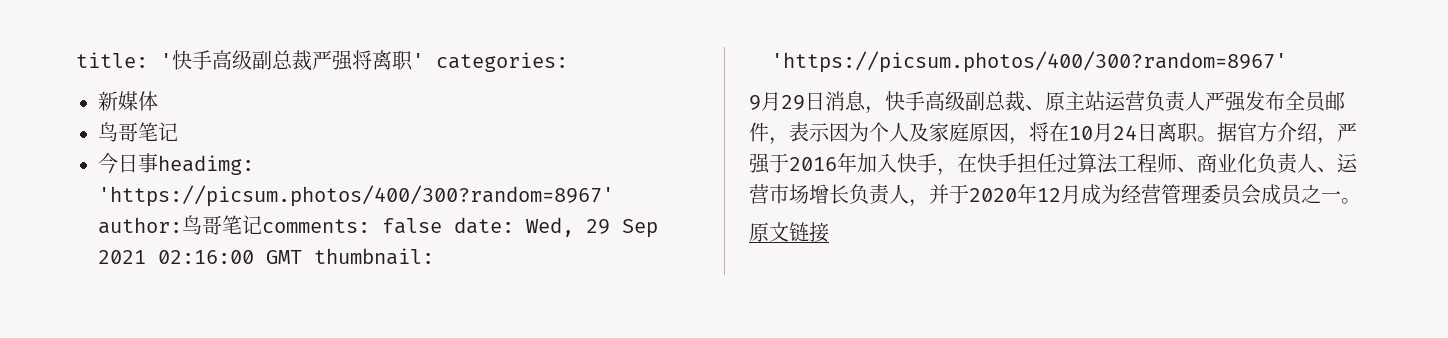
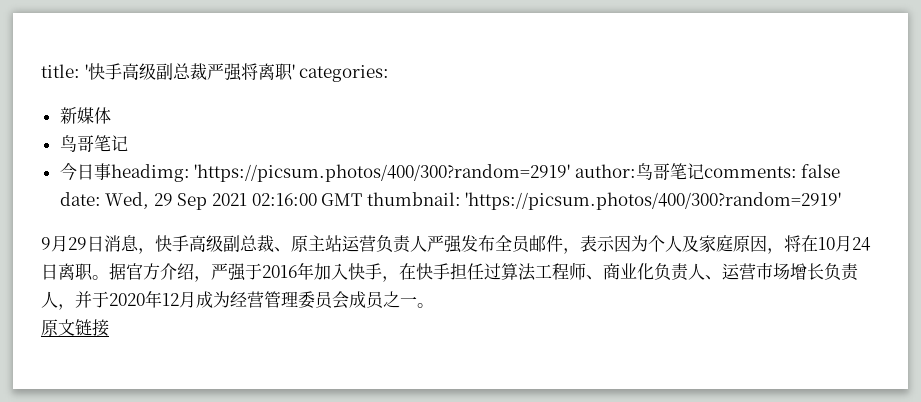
- 今日事headimg: 'https://picsum.photos/400/300?random=8967' author:鸟哥笔记comments: false date: Wed, 29 Sep 2021 02:16:00 GMT thumbnail: 'https://picsum.photos/400/300?random=8967'
+ 今日事headimg: 'https://picsum.photos/400/300?random=2919' author:鸟哥笔记comments: false date: Wed, 29 Sep 2021 02:16:00 GMT thumbnail: 'https://picsum.photos/400/300?random=2919'

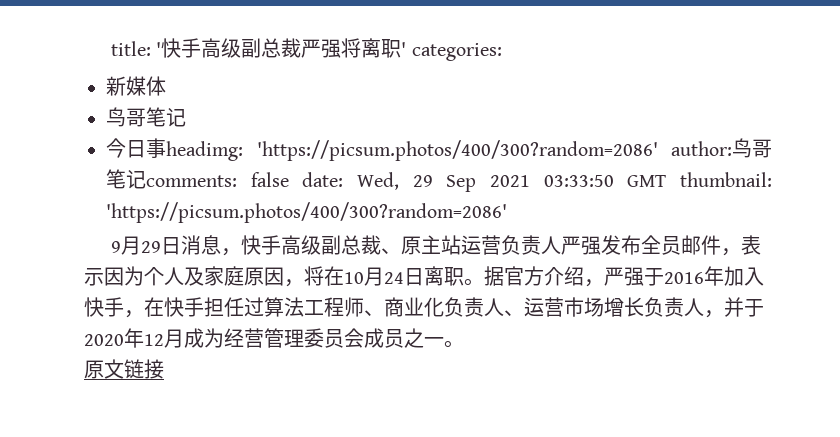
- 今日事headimg: 'https://picsum.photos/400/300?random=2919' author:鸟哥笔记comments: false date: Wed, 29 Sep 2021 02:16:00 GMT thumbnail: 'https://picsum.photos/400/300?random=2919'
+ 今日事headimg: 'https://picsum.photos/400/300?random=2086' author:鸟哥笔记comments: false date: Wed, 29 Sep 2021 03:33:50 GMT thumbnail: 'https://picsum.photos/400/300?random=2086'

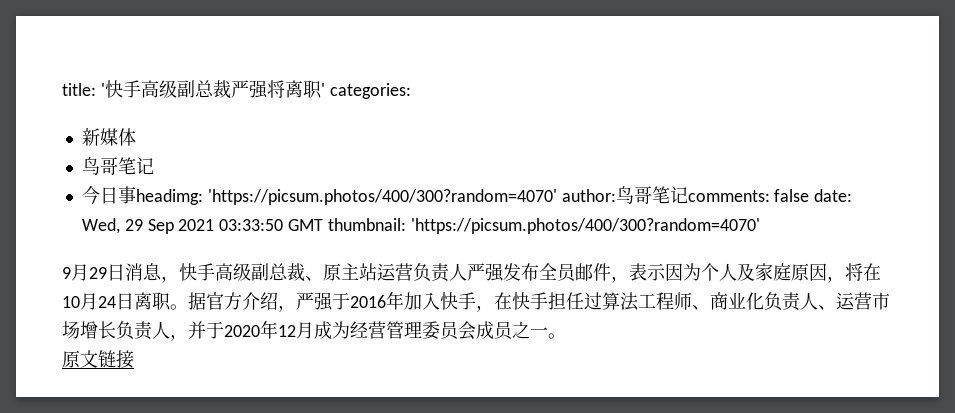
- 今日事headimg: 'https://picsum.photos/400/300?random=2086' author:鸟哥笔记comments: false date: Wed, 29 Sep 2021 03:33:50 GMT thumbnail: 'https://picsum.photos/400/300?random=2086'
+ 今日事headimg: 'https://picsum.photos/400/300?random=4070' author:鸟哥笔记comments: false date: Wed, 29 Sep 2021 03:33:50 GMT thumbnail: 'https://picsum.photos/400/300?random=4070'

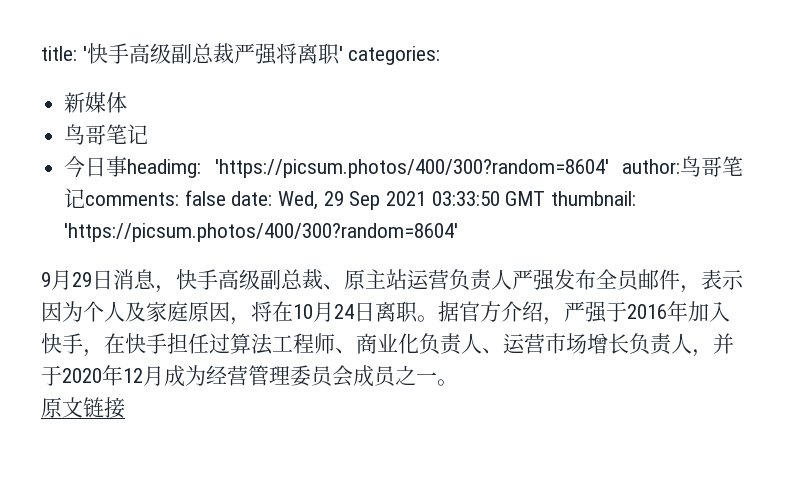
- 今日事headimg: 'https://picsum.photos/400/300?random=4070' author:鸟哥笔记comments: false date: Wed, 29 Sep 2021 03:33:50 GMT thumbnail: 'https://picsum.photos/400/300?random=4070'
+ 今日事headimg: 'https://picsum.photos/400/300?random=8604' author:鸟哥笔记comments: false date: Wed, 29 Sep 2021 03:33:50 GMT thumbnail: 'https://picsum.photos/400/300?random=8604'

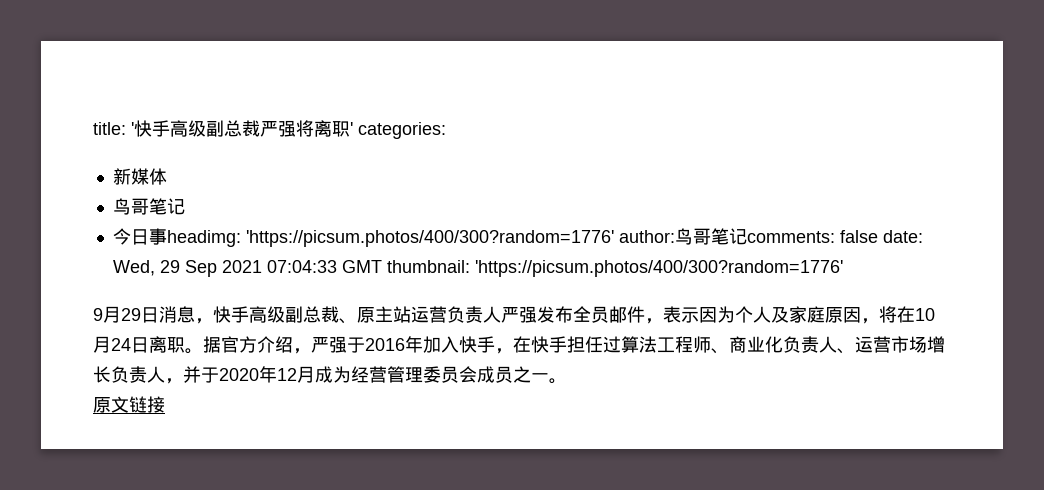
- 今日事headimg: 'https://picsum.photos/400/300?random=8604' author:鸟哥笔记comments: false date: Wed, 29 Sep 2021 03:33:50 GMT thumbnail: 'https://picsum.photos/400/300?random=8604'
+ 今日事headimg: 'https://picsum.photos/400/300?random=1776' author:鸟哥笔记comments: false date: Wed, 29 Sep 2021 07:04:33 GMT thumbnail: 'https://picsum.photos/400/300?random=1776'

